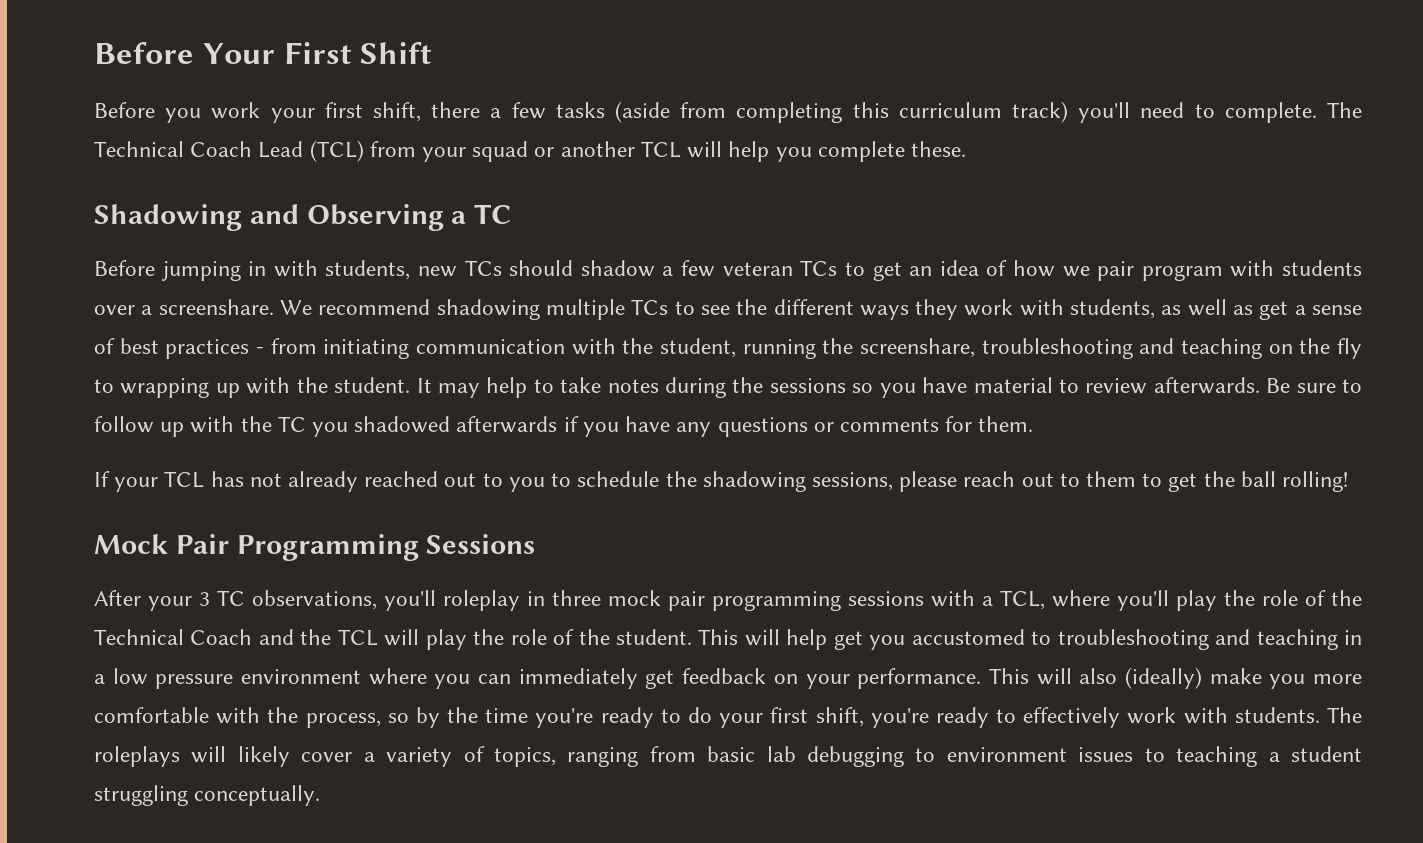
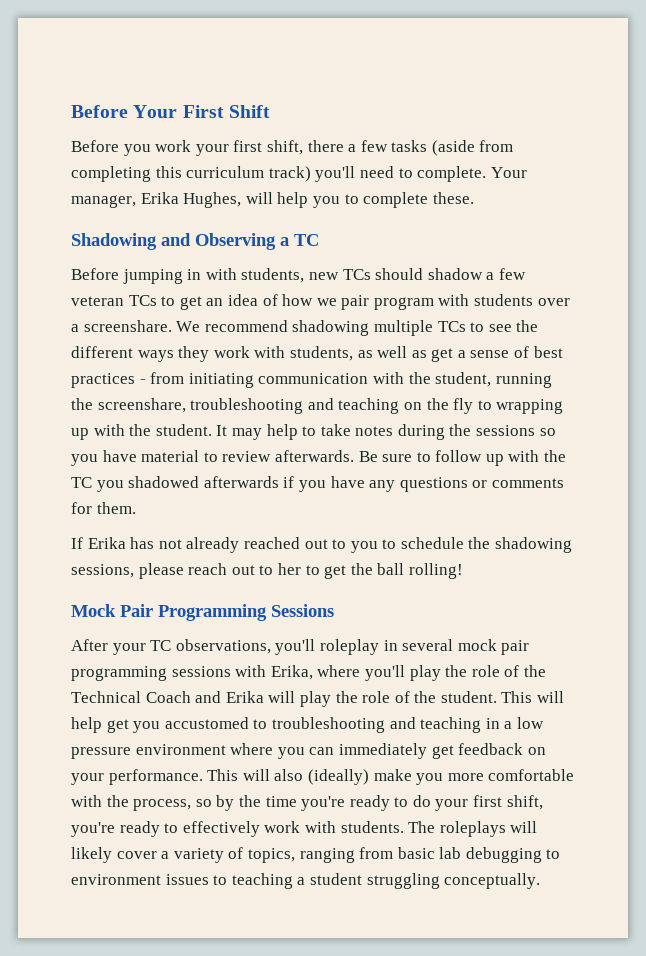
- The Technical Coach Lead (TCL) from your squad or another TCL will help you complete these.
+ Your manager, Erika Hughes, will help you to complete these.
- If your TCL has not already reached out to you to schedule the shadowing sessions, please reach out to them to get the ball rolling!
+ If Erika has not already reached out to you to schedule the shadowing sessions, please reach out to her to get the ball rolling!
- After your 3 TC observations, you'll roleplay in three mock pair programming sessions with a TCL, where you'll play the role of the Technical Coach and the TCL will play the role of the student.
+ After your TC observations, you'll roleplay in several mock pair programming sessions with Erika, where you'll play the role of the Technical Coach and Erika will play the role of the student.

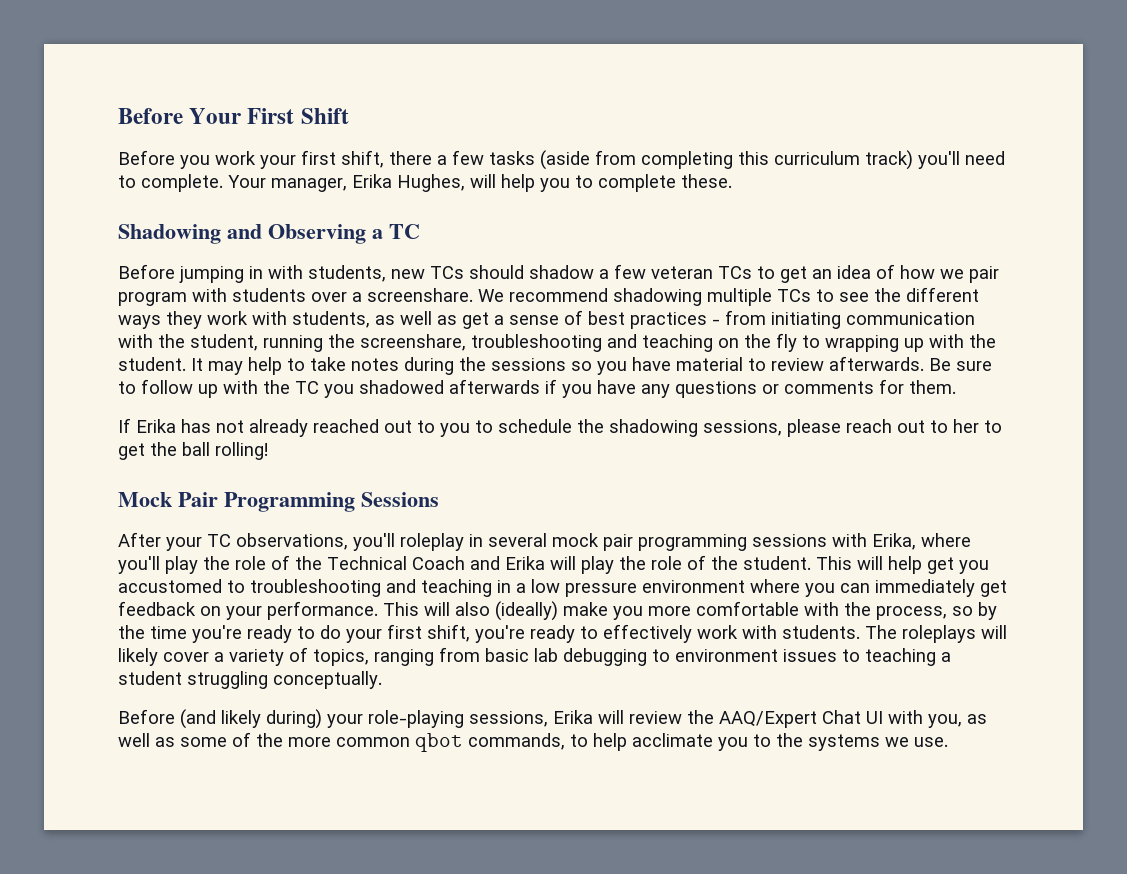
+ Before (and likely during) your role-playing sessions, Erika will review the AAQ/Expert Chat UI with you, as well as some of the more common qbot commands, to help acclimate you to the systems we use.

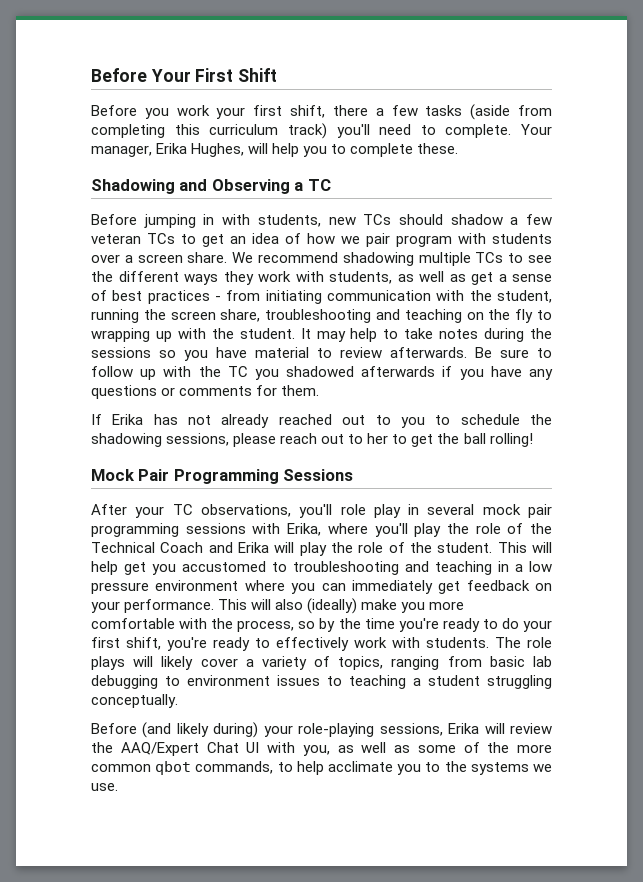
- Before jumping in with students, new TCs should shadow a few veteran TCs to get an idea of how we pair program with students over a screenshare.
+ Before jumping in with students, new TCs should shadow a few veteran TCs to get an idea of how we pair program with students over a screen share.
- We recommend shadowing multiple TCs to see the different ways they work with students, as well as get a sense of best practices - from initiating communication with the student, running the screenshare, troubleshooting and teaching on the fly to wrapping up with the student.
+ We recommend shadowing multiple TCs to see the different ways they work with students, as well as get a sense of best practices - from initiating communication with the student, running the screen share, troubleshooting and teaching on the fly to wrapping up with the student.
- After your TC observations, you'll roleplay in several mock pair programming sessions with Erika, where you'll play the role of the Technical Coach and Erika will play the role of the student.
+ After your TC observations, you'll role play in several mock pair programming sessions with Erika, where you'll play the role of the Technical Coach and Erika will play the role of the student.
- The roleplays will likely cover a variety of topics, ranging from basic lab debugging to environment issues to teaching a student struggling conceptually.
+ The role plays will likely cover a variety of topics, ranging from basic lab debugging to environment issues to teaching a student struggling conceptually.

